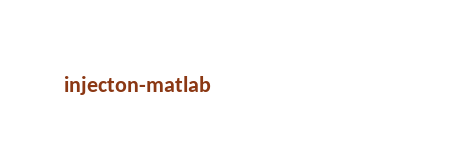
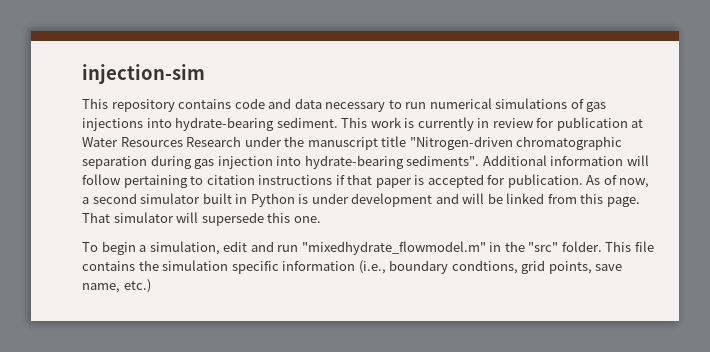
- injecton-matlab
+ injection-sim
+ This repository contains code and data necessary to run numerical simulations of gas injections into hydrate-bearing sediment. This work is currently in review for publication at Water Resources Research under the manuscript title "Nitrogen-driven chromatographic separation during gas injection into hydrate-bearing sediments". Additional information will follow pertaining to citation instructions if that paper is accepted for publication. As of now, a second simulator built in Python is under development and will be linked from this page. That simulator will supersede this one.
+ To begin a simulation, edit and run "mixedhydrate_flowmodel.m" in the "src" folder. This file contains the simulation specific information (i.e., boundary condtions, grid points, save name, etc.)

